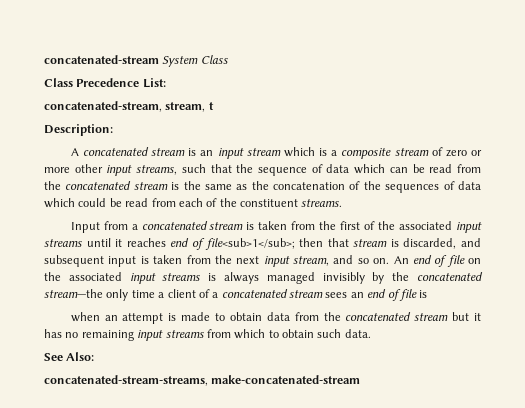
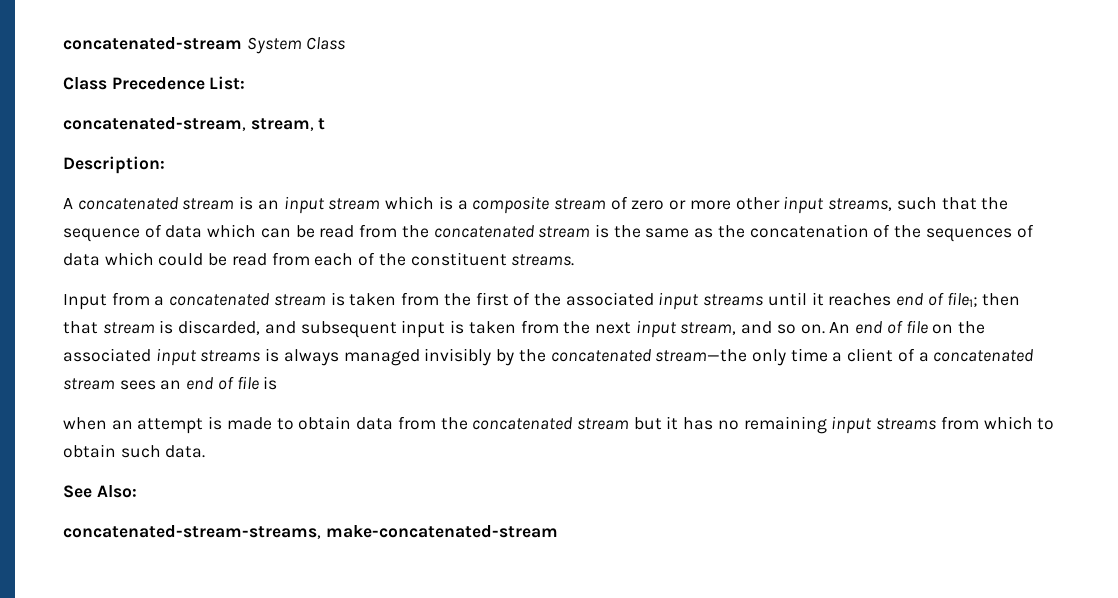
- Input from a concatenated stream is taken from the first of the associated input streams until it reaches end of file<sub>1</sub>; then that stream is discarded, and subsequent input is taken from the next input stream, and so on.
+ Input from a concatenated stream is taken from the first of the associated input streams until it reaches end of file1; then that stream is discarded, and subsequent input is taken from the next input stream, and so on.

